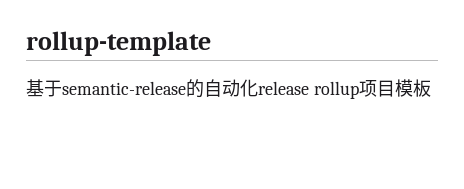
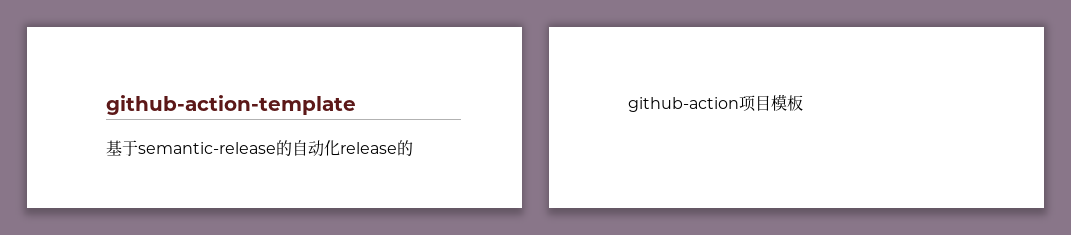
- rollup-template
+ github-action-template
- 基于semantic-release的自动化release rollup项目模板
+ 基于semantic-release的自动化release的github-action项目模板

